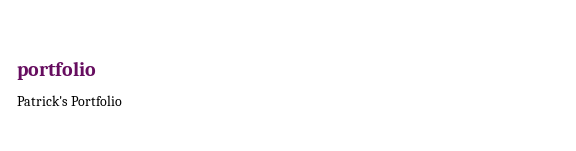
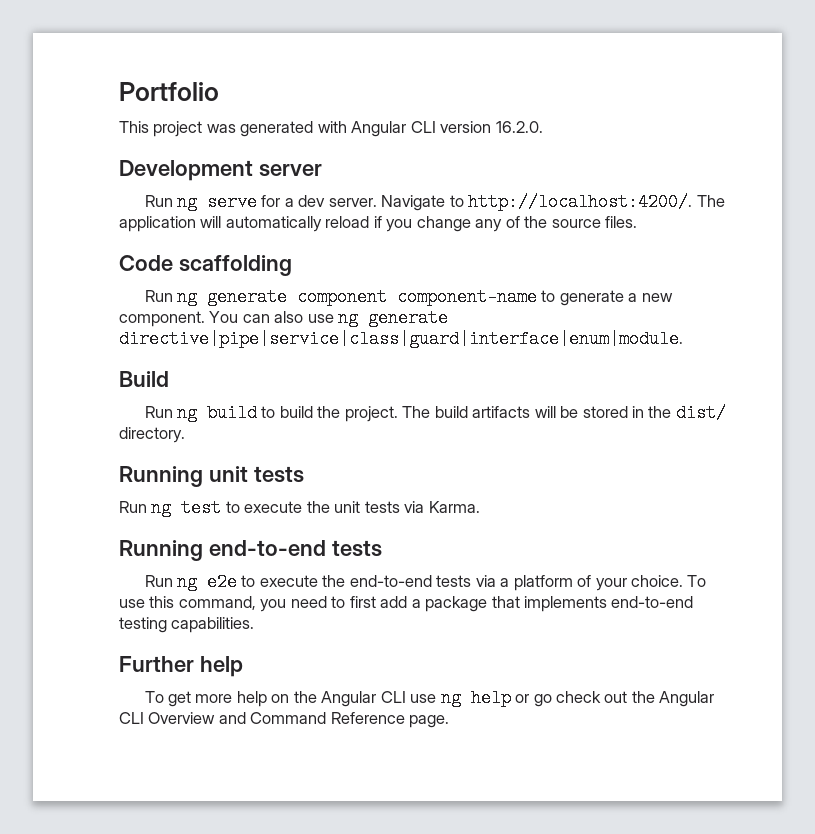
- portfolio
- Patrick's Portfolio
+ Portfolio
+ This project was generated with Angular CLI version 16.2.0.
+ Development server
+ Run ng serve for a dev server. Navigate to http://localhost:4200/. The application will automatically reload if you change any of the source files.
+ Code scaffolding
+ Run ng generate component component-name to generate a new component. You can also use ng generate directive|pipe|service|class|guard|interface|enum|module.
+ Build
+ Run ng build to build the project. The build artifacts will be stored in the dist/ directory.
+ Running unit tests
+ Run ng test to execute the unit tests via Karma.
+ Running end-to-end tests
+ Run ng e2e to execute the end-to-end tests via a platform of your choice. To use this command, you need to first add a package that implements end-to-end testing capabilities.
+ Further help
+ To get more help on the Angular CLI use ng help or go check out the Angular CLI Overview and Command Reference page.

